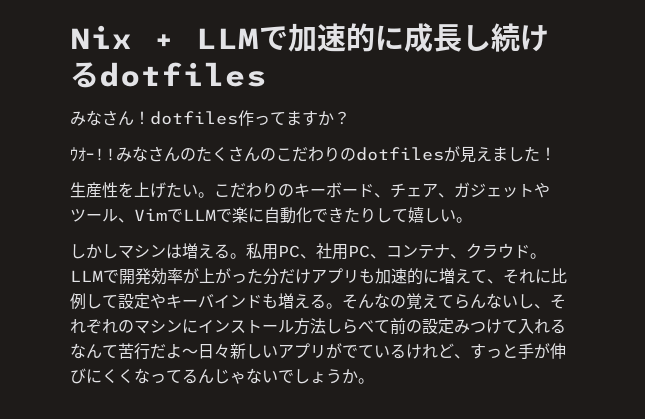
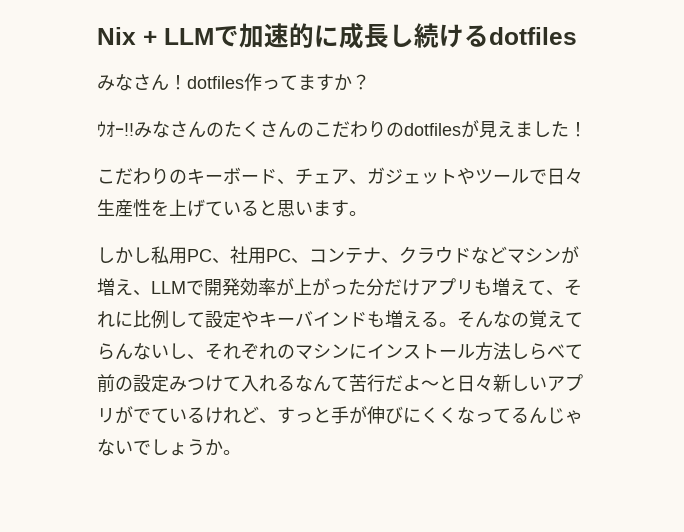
- 生産性を上げたい。こだわりのキーボード、チェア、ガジェットやツール、VimでLLMで楽に自動化できたりして嬉しい。
- しかしマシンは増える。私用PC、社用PC、コンテナ、クラウド。LLMで開発効率が上がった分だけアプリも加速的に増えて、それに比例して設定やキーバインドも増える。
+ こだわりのキーボード、チェア、ガジェットやツールで日々生産性を上げていると思います。
+ しかし私用PC、社用PC、コンテナ、クラウドなどマシンが増え、LLMで開発効率が上がった分だけアプリも増えて、それに比例して設定やキーバインドも増える。
- そんなの覚えてらんないし、それぞれのマシンにインストール方法しらべて前の設定みつけて入れるなんて苦行だよ～日々新しいアプリがでているけれど、すっと手が伸びにくくなってるんじゃないでしょうか。
+ そんなの覚えてらんないし、それぞれのマシンにインストール方法しらべて前の設定みつけて入れるなんて苦行だよ～と日々新しいアプリがでているけれど、すっと手が伸びにくくなってるんじゃないでしょうか。

